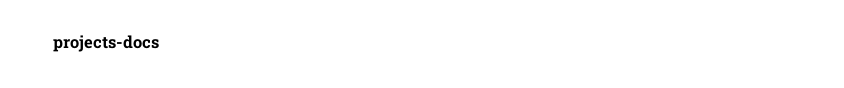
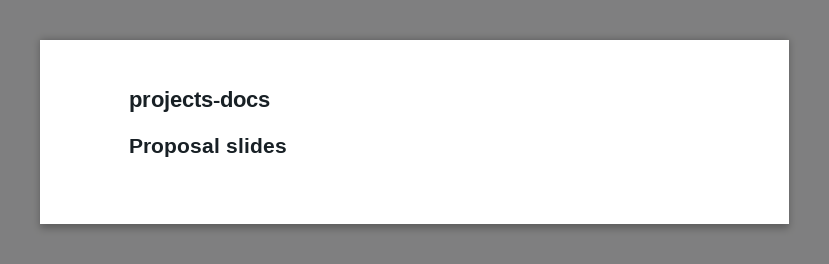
+ Proposal slides

